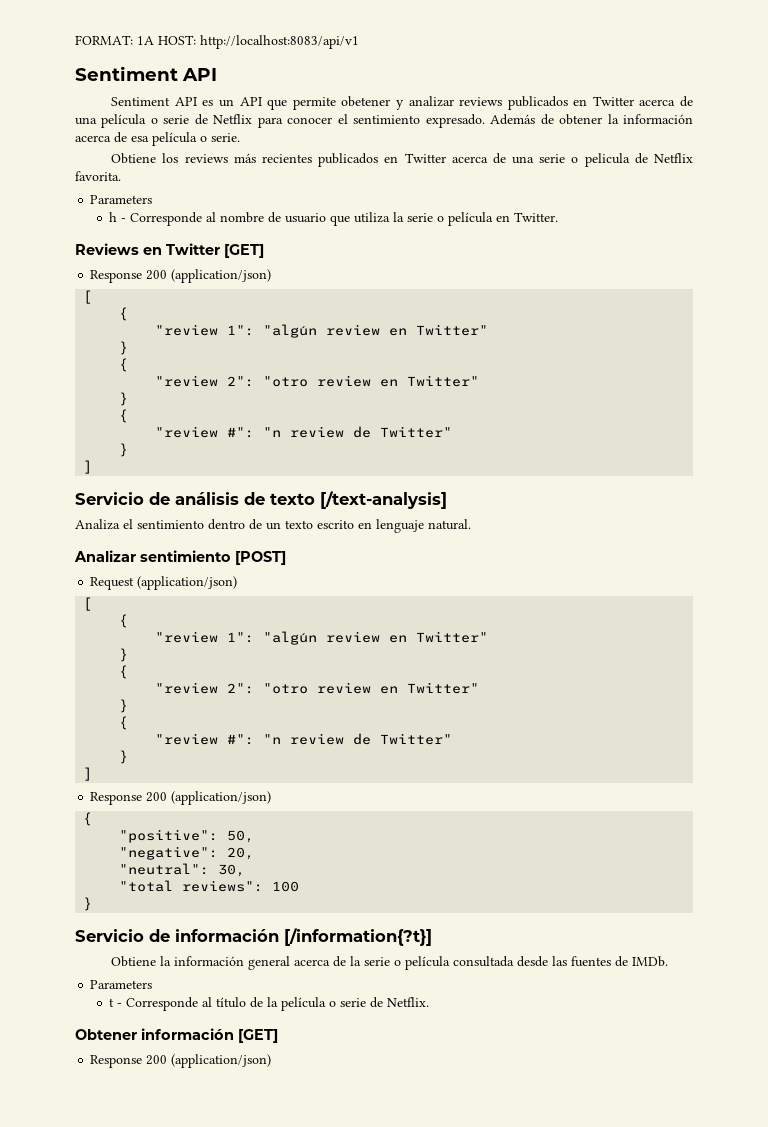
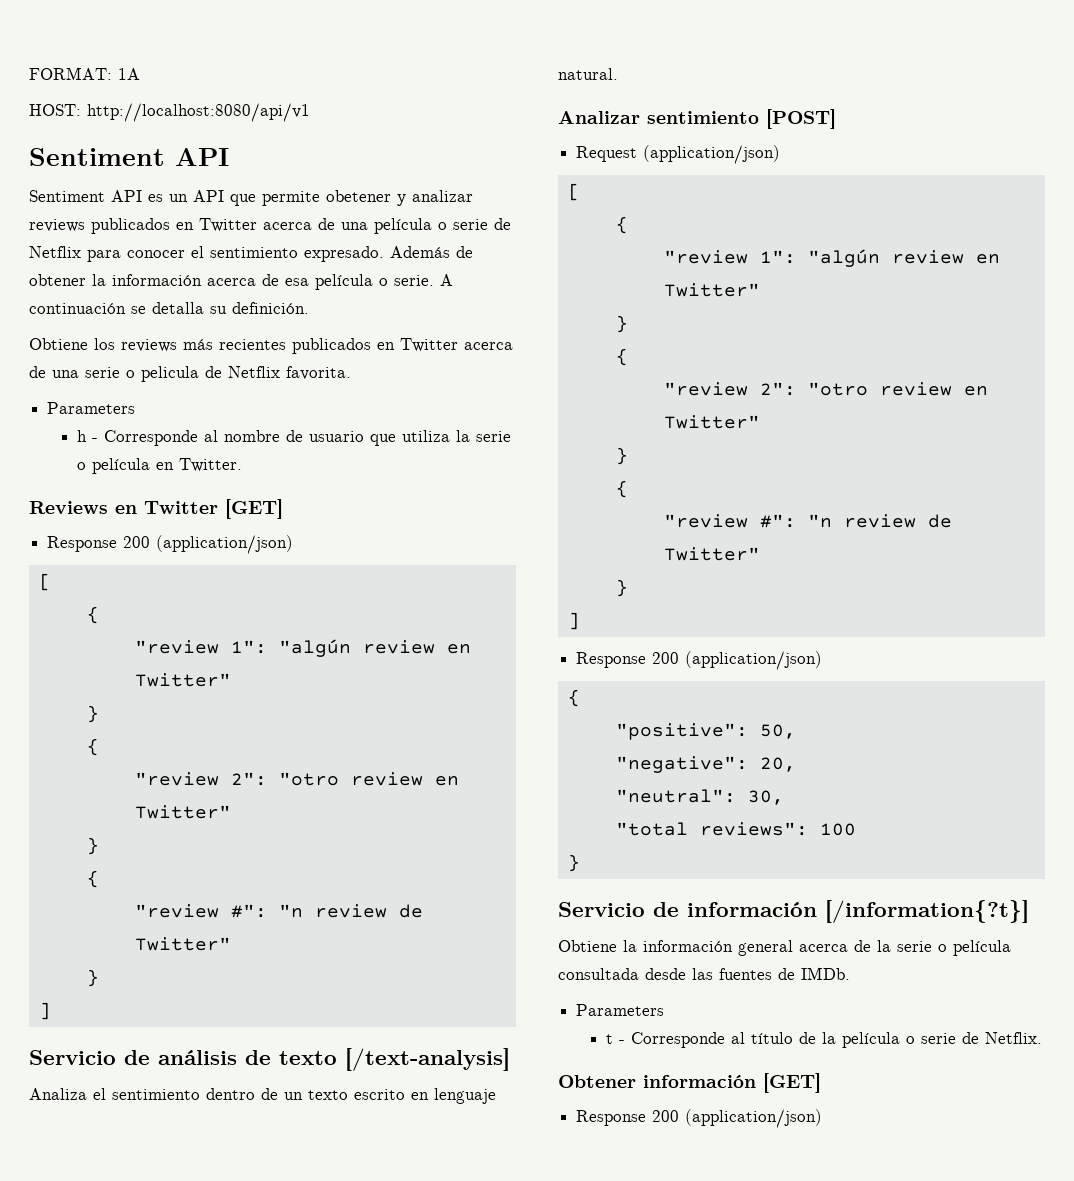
- FORMAT: 1A HOST: http://localhost:8083/api/v1
+ FORMAT: 1A
+ HOST: http://localhost:8080/api/v1
+ A continuación se detalla su definición.

